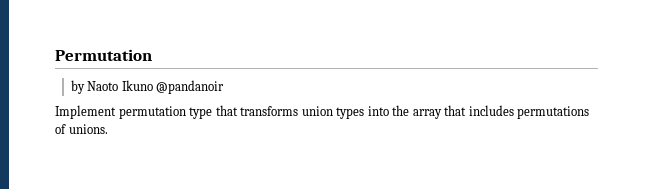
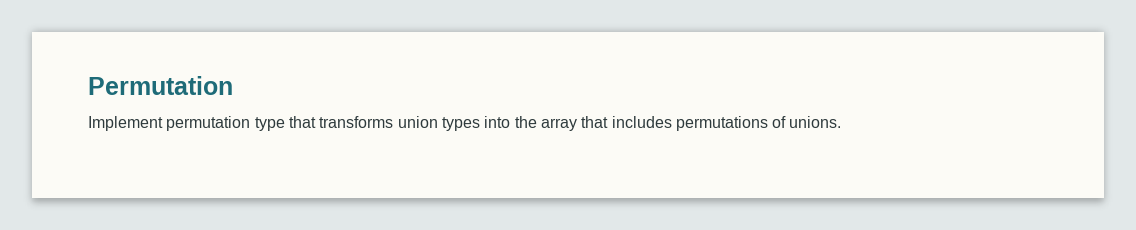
- by Naoto Ikuno @pandanoir

